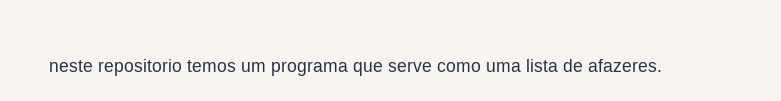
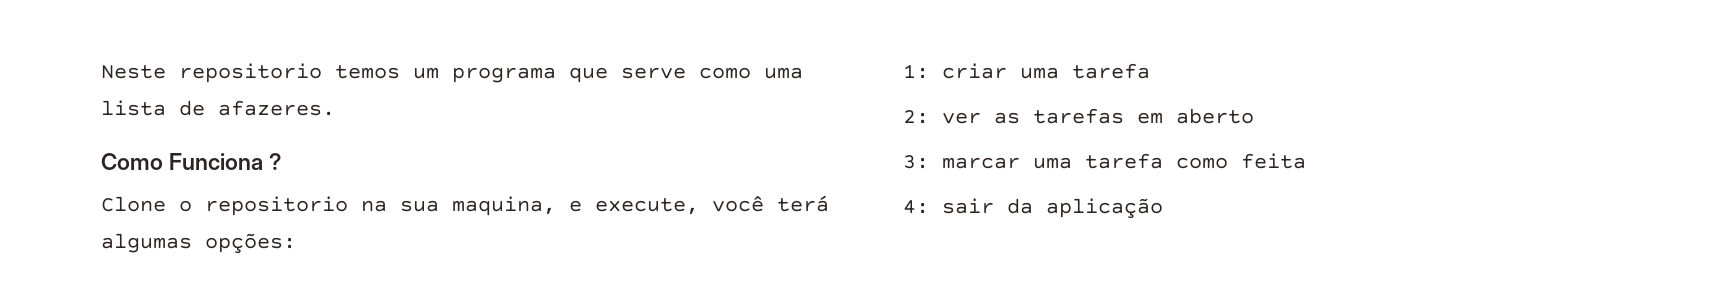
- neste repositorio temos um programa que serve como uma lista de afazeres.
+ Neste repositorio temos um programa que serve como uma lista de afazeres.
+ Como Funciona ?
+ Clone o repositorio na sua maquina, e execute, você terá algumas opções:
+ 1: criar uma tarefa
+ 2: ver as tarefas em aberto
+ 3: marcar uma tarefa como feita
+ 4: sair da aplicação

